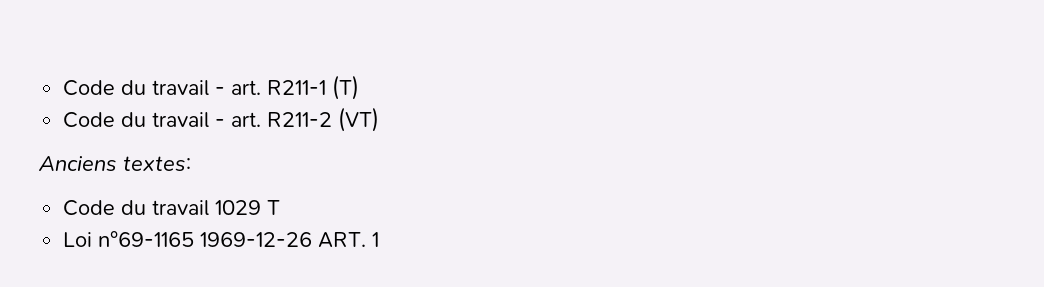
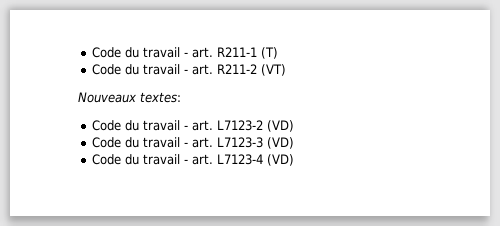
- Anciens textes:
+ Nouveaux textes:
- Code du travail 1029 T
- Loi n°69-1165 1969-12-26 ART. 1
+ Code du travail - art. L7123-2 (VD)
+ Code du travail - art. L7123-3 (VD)
+ Code du travail - art. L7123-4 (VD)

